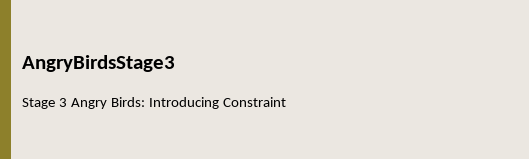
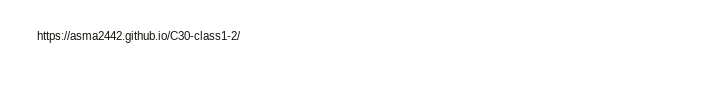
- AngryBirdsStage3
- Stage 3 Angry Birds: Introducing Constraint
+ https://asma2442.github.io/C30-class1-2/

